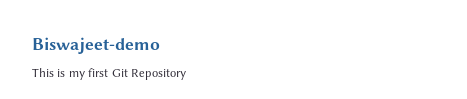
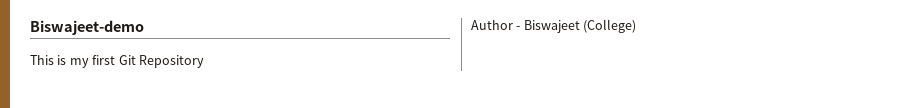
+ Author - Biswajeet (College)

